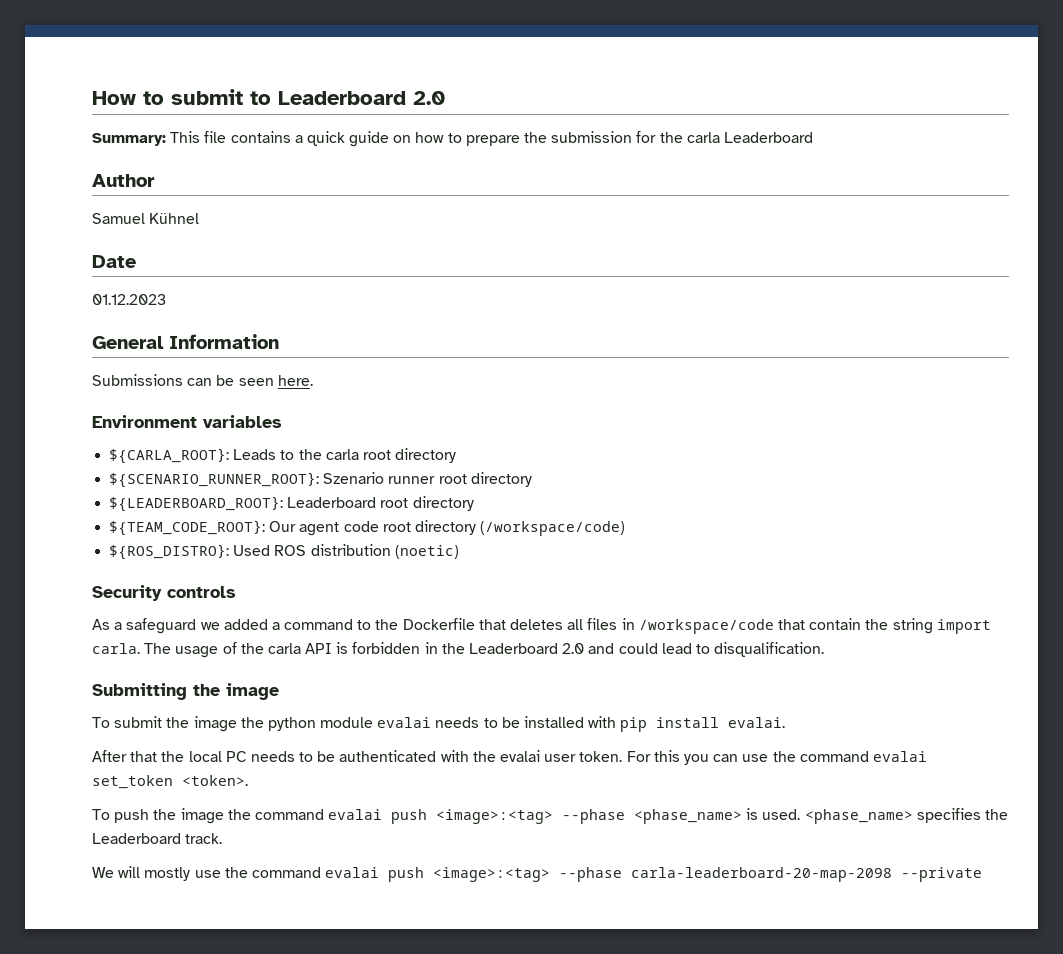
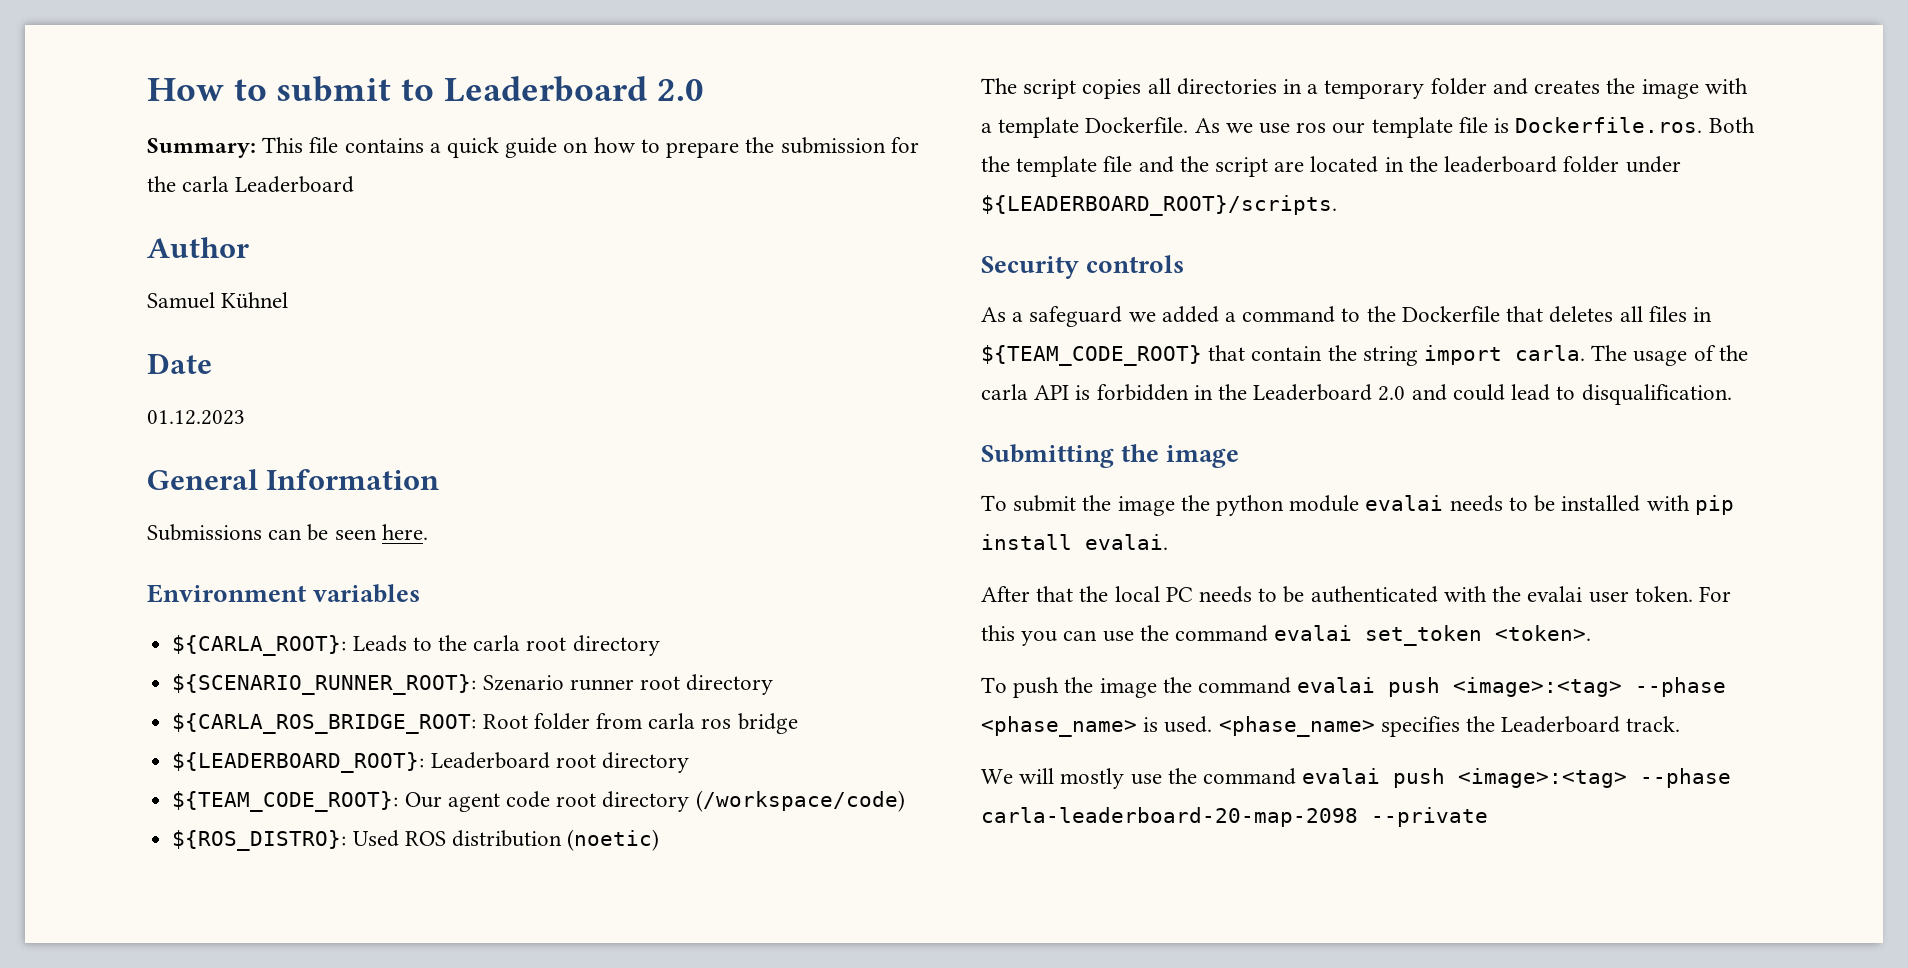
+ ${CARLA_ROS_BRIDGE_ROOT: Root folder from carla ros bridge
+ The script copies all directories in a temporary folder and creates the image with a template Dockerfile. As we use ros our template file is Dockerfile.ros. Both the template file and the script are located in the leaderboard folder under ${LEADERBOARD_ROOT}/scripts.
- As a safeguard we added a command to the Dockerfile that deletes all files in /workspace/code that contain the string import carla.
+ As a safeguard we added a command to the Dockerfile that deletes all files in ${TEAM_CODE_ROOT} that contain the string import carla.

